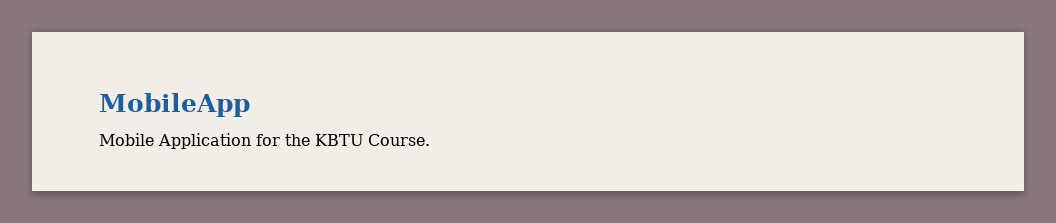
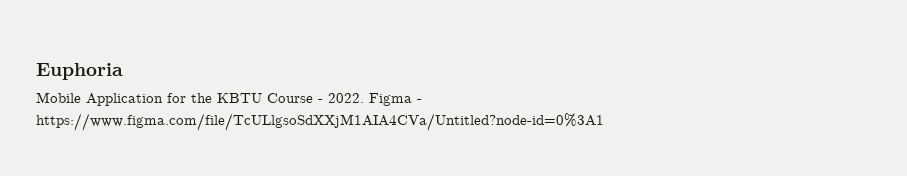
- MobileApp
+ Euphoria
- Mobile Application for the KBTU Course.
+ Mobile Application for the KBTU Course - 2022. Figma - https://www.figma.com/file/TcULlgsoSdXXjM1AIA4CVa/Untitled?node-id=0%3A1

